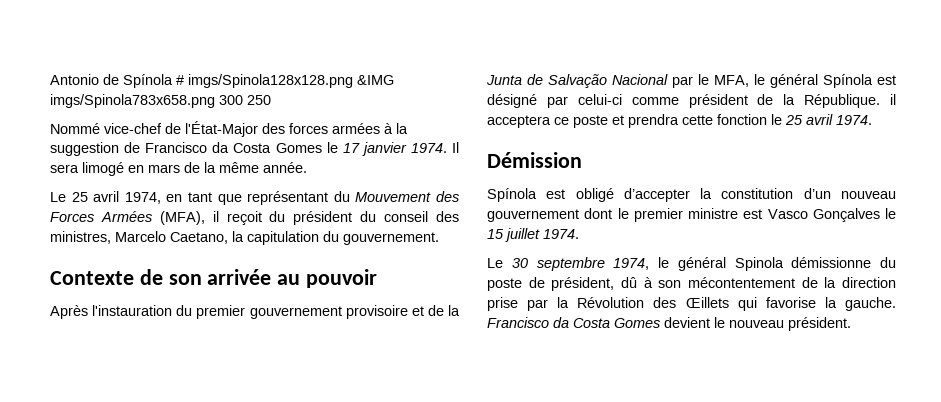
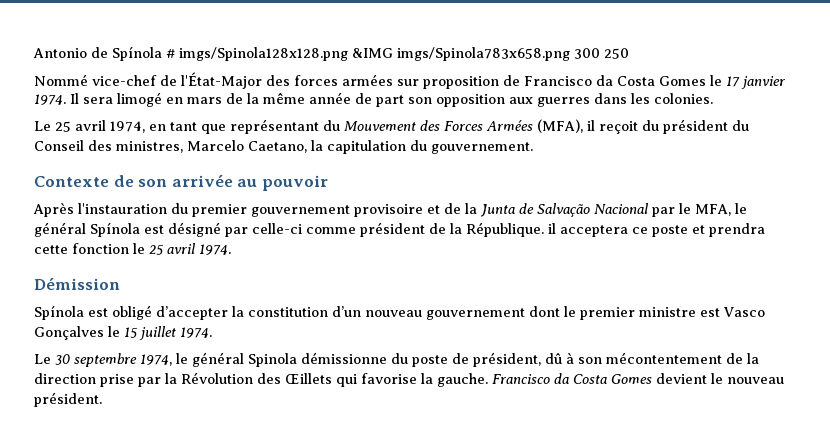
- Nommé vice-chef de l'État-Major des forces armées à la suggestion de Francisco da Costa Gomes le 17 janvier 1974.
+ Nommé vice-chef de l'État-Major des forces armées sur proposition de Francisco da Costa Gomes le 17 janvier 1974.
- Il sera limogé en mars de la même année.
+ Il sera limogé en mars de la même année de part son opposition aux guerres dans les colonies.
- Le 25 avril 1974, en tant que représentant du Mouvement des Forces Armées (MFA), il reçoit du président du conseil des ministres, Marcelo Caetano, la capitulation du gouvernement.
+ Le 25 avril 1974, en tant que représentant du Mouvement des Forces Armées (MFA), il reçoit du président du Conseil des ministres, Marcelo Caetano, la capitulation du gouvernement.
- Après l'instauration du premier gouvernement provisoire et de la Junta de Salvação Nacional par le MFA, le général Spínola est désigné par celui-ci comme président de la République. il acceptera ce poste et prendra cette fonction le 25 avril 1974.
+ Après l'instauration du premier gouvernement provisoire et de la Junta de Salvação Nacional par le MFA, le général Spínola est désigné par celle-ci comme président de la République. il acceptera ce poste et prendra cette fonction le 25 avril 1974.

